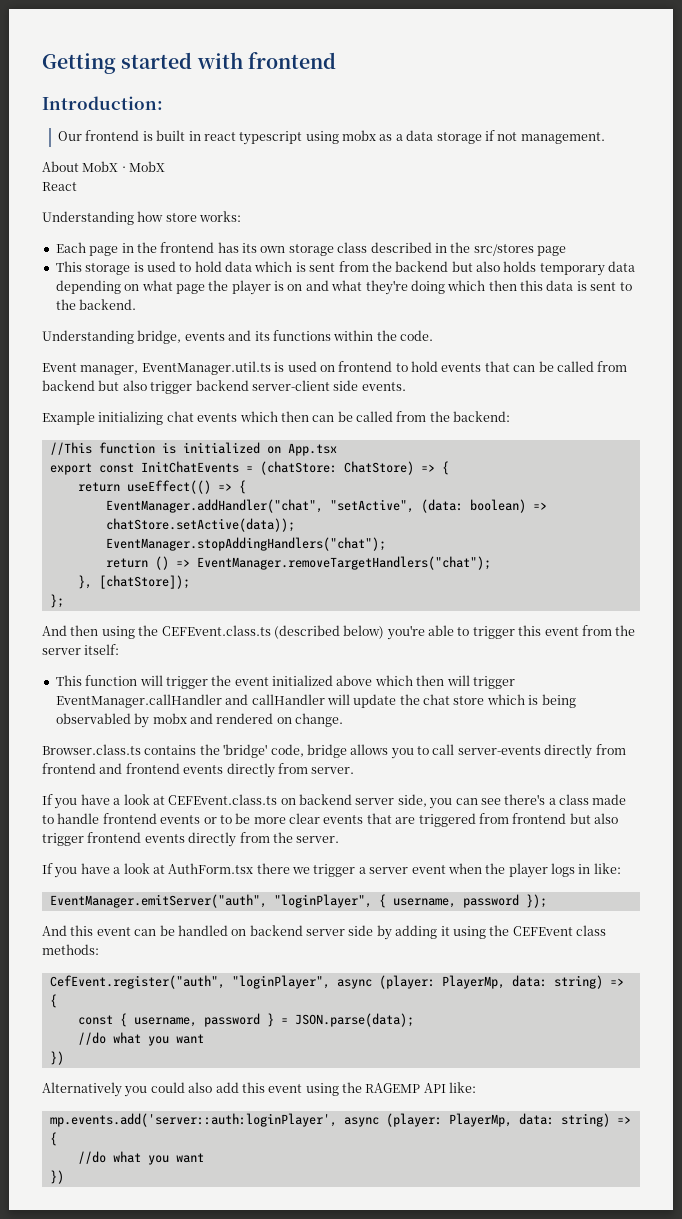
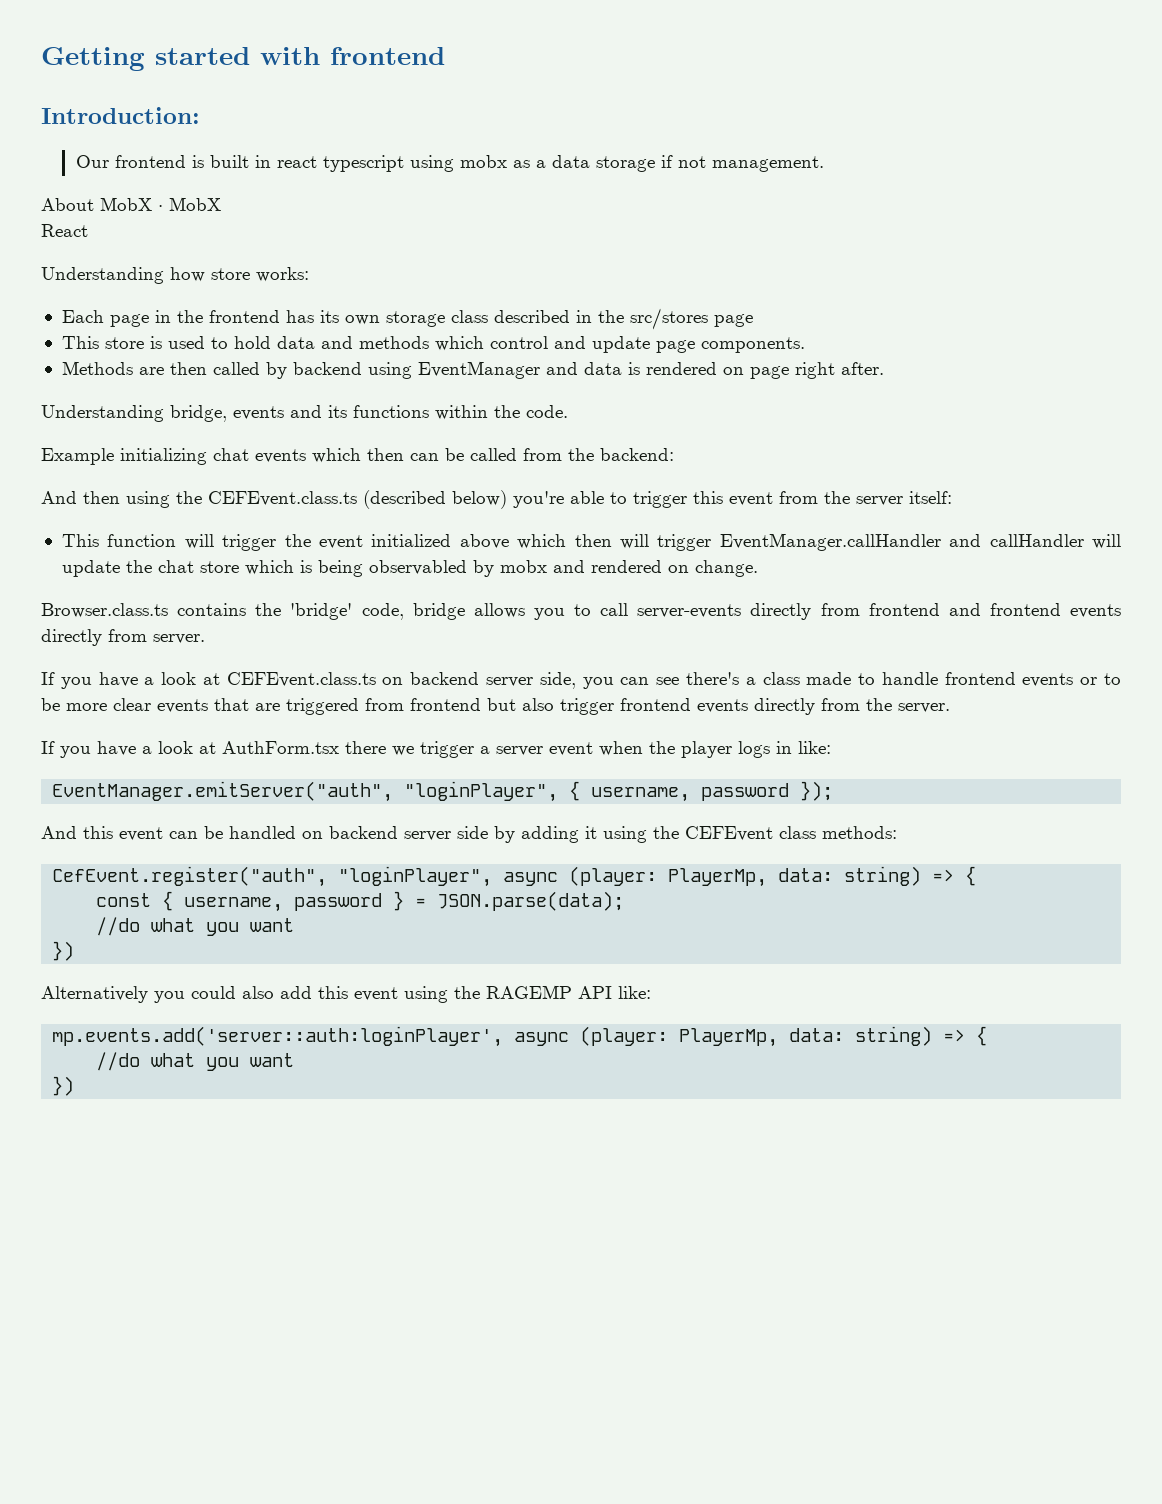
- This storage is used to hold data which is sent from the backend but also holds temporary data depending on what page the player is on and what they're doing which then this data is sent to the backend.
+ This store is used to hold data and methods which control and update page components.
+ Methods are then called by backend using EventManager and data is rendered on page right after.
- Event manager, EventManager.util.ts is used on frontend to hold events that can be called from backend but also trigger backend server-client side events.
- //This function is initialized on App.tsx
- export const InitChatEvents = (chatStore: ChatStore) => {
- return useEffect(() => {
- EventManager.addHandler("chat", "setActive", (data: boolean) => chatStore.setActive(data));
- EventManager.stopAddingHandlers("chat");
- return () => EventManager.removeTargetHandlers("chat");
- }, [chatStore]);
- };

